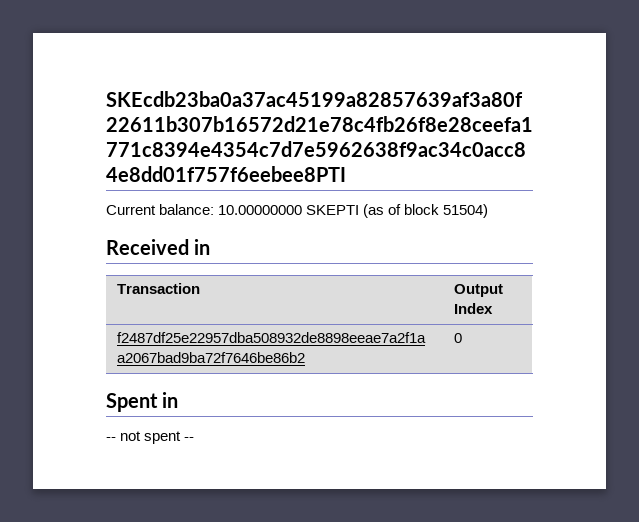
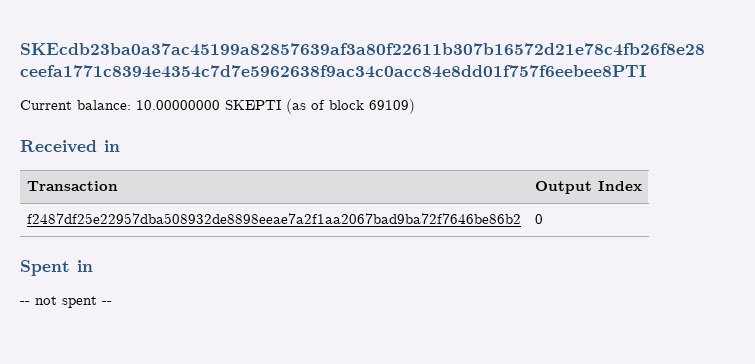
- Current balance: 10.00000000 SKEPTI (as of block 51504)
+ Current balance: 10.00000000 SKEPTI (as of block 69109)

